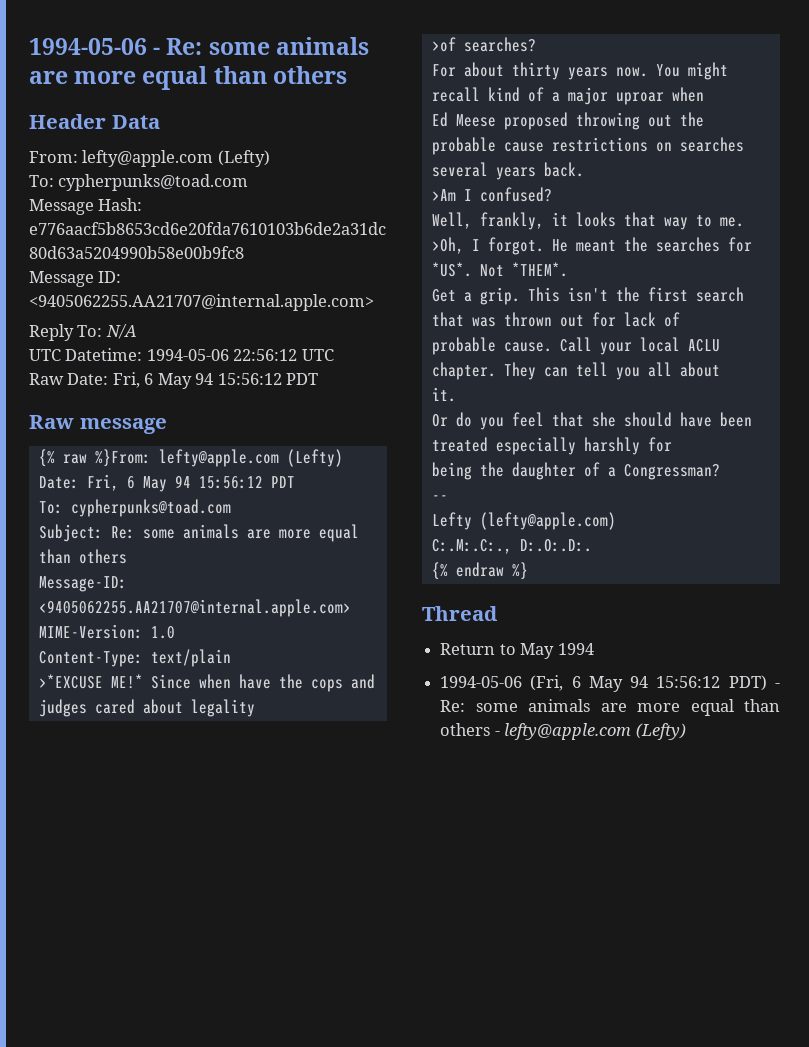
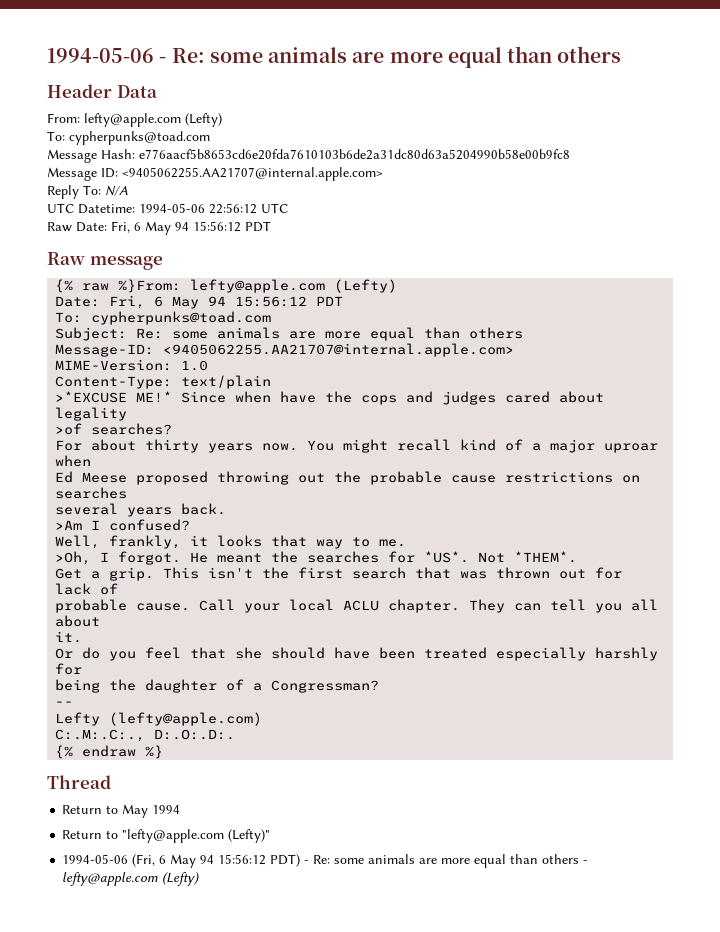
+ Return to "lefty@apple.com (Lefty)"

